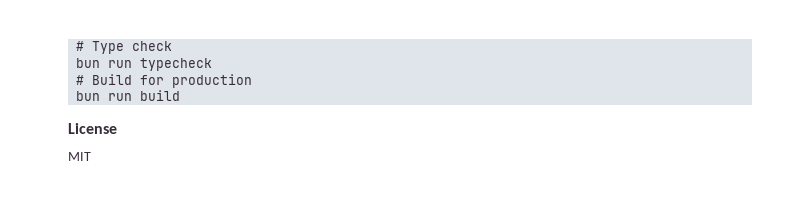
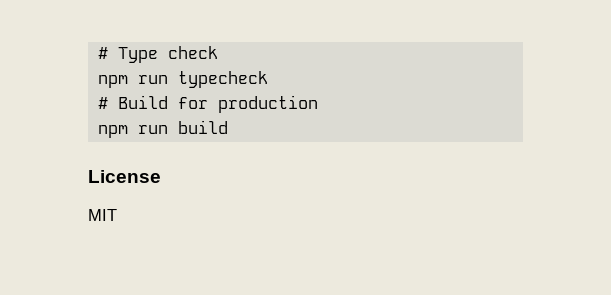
- bun run typecheck
+ npm run typecheck
- bun run build
+ npm run build

